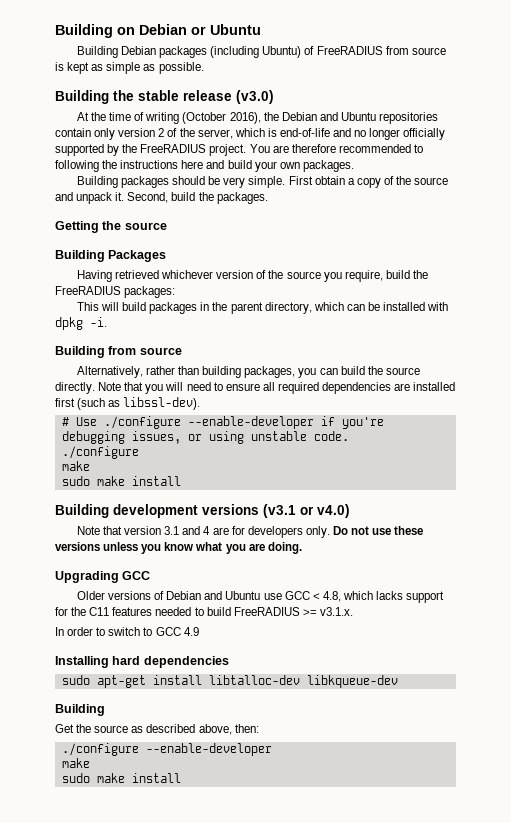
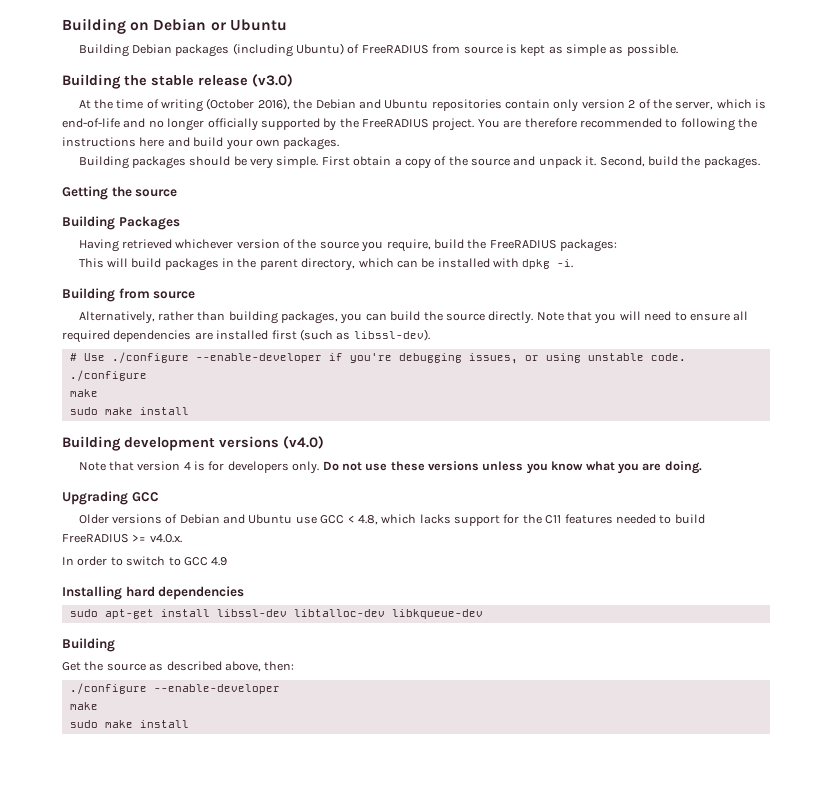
- Building development versions (v3.1 or v4.0)
+ Building development versions (v4.0)
- Note that version 3.1 and 4 are for developers only.
+ Note that version 4 is for developers only.
- Older versions of Debian and Ubuntu use GCC < 4.8, which lacks support for the C11 features needed to build FreeRADIUS >= v3.1.x.
+ Older versions of Debian and Ubuntu use GCC < 4.8, which lacks support for the C11 features needed to build FreeRADIUS >= v4.0.x.
- sudo apt-get install libtalloc-dev libkqueue-dev
+ sudo apt-get install libssl-dev libtalloc-dev libkqueue-dev

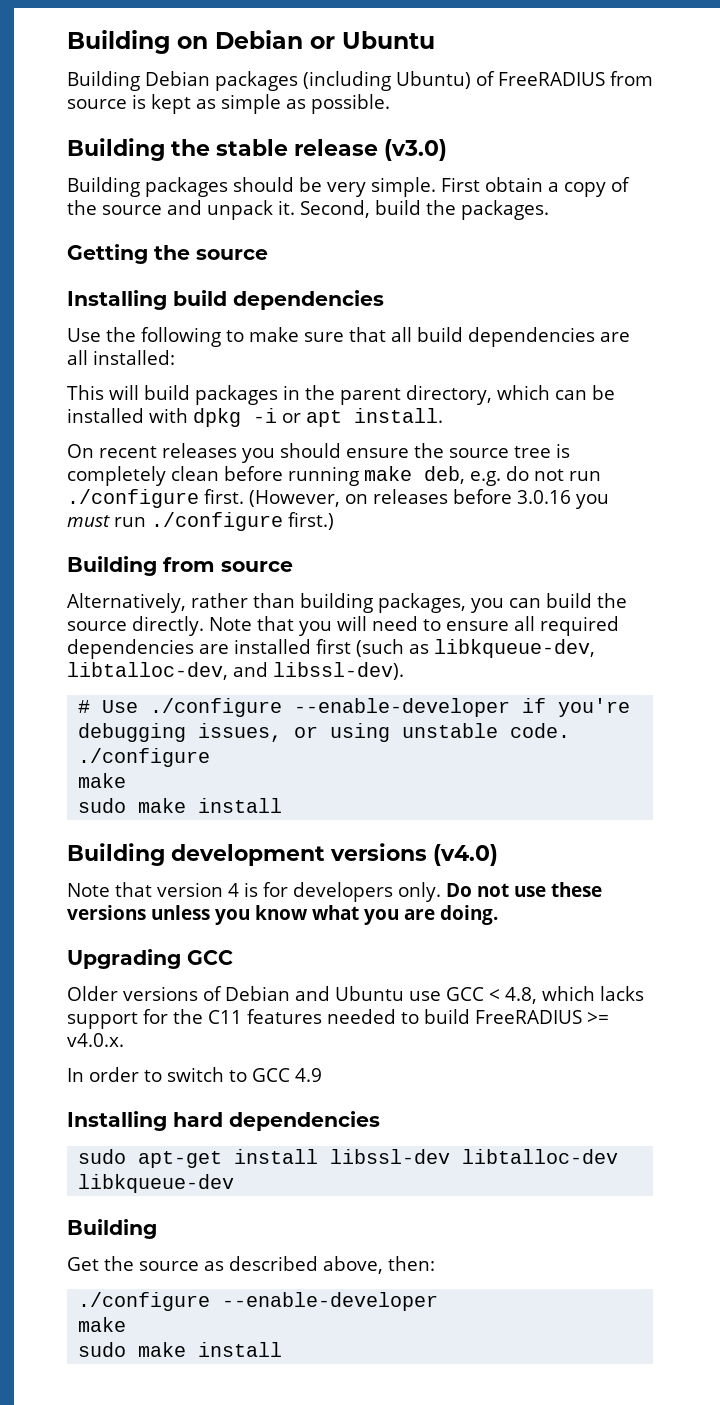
- At the time of writing (October 2016), the Debian and Ubuntu repositories contain only version 2 of the server, which is end-of-life and no longer officially supported by the FreeRADIUS project. You are therefore recommended to following the instructions here and build your own packages.
- Building Packages
- Having retrieved whichever version of the source you require, build the FreeRADIUS packages:
+ Installing build dependencies
+ Use the following to make sure that all build dependencies are all installed:
- This will build packages in the parent directory, which can be installed with dpkg -i.
+ This will build packages in the parent directory, which can be installed with dpkg -i or apt install.
+ On recent releases you should ensure the source tree is completely clean before running make deb, e.g. do not run ./configure first. (However, on releases before 3.0.16 you must run ./configure first.)
- Note that you will need to ensure all required dependencies are installed first (such as libssl-dev).
+ Note that you will need to ensure all required dependencies are installed first (such as libkqueue-dev, libtalloc-dev, and libssl-dev).

